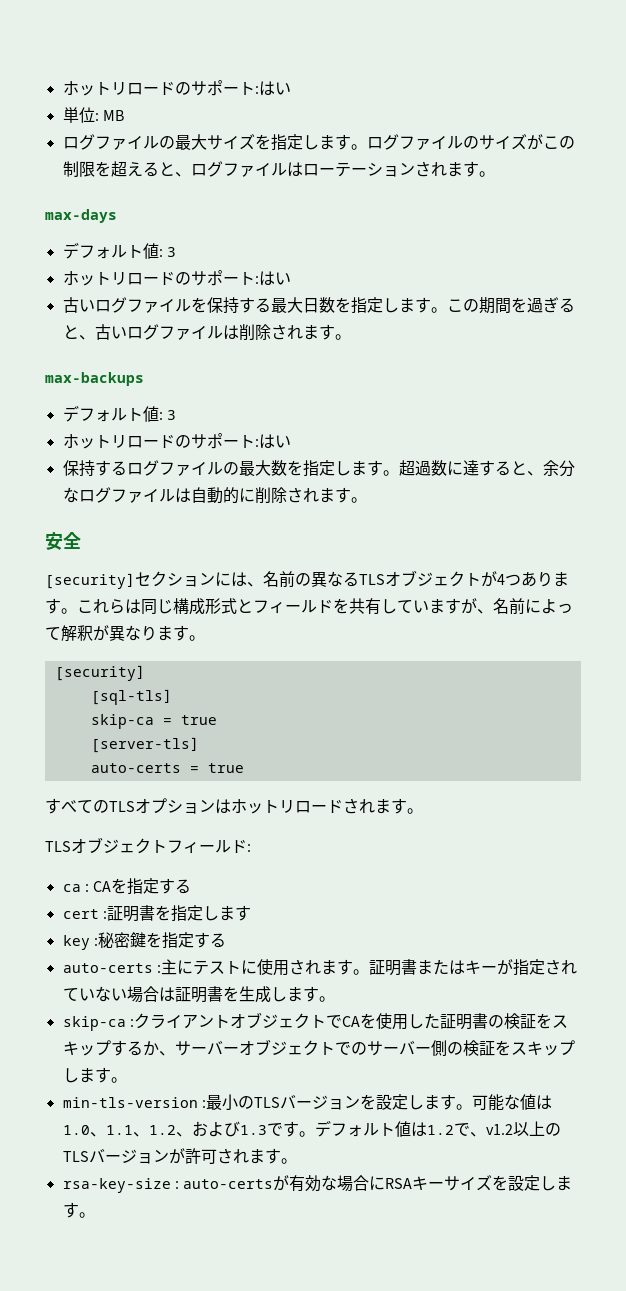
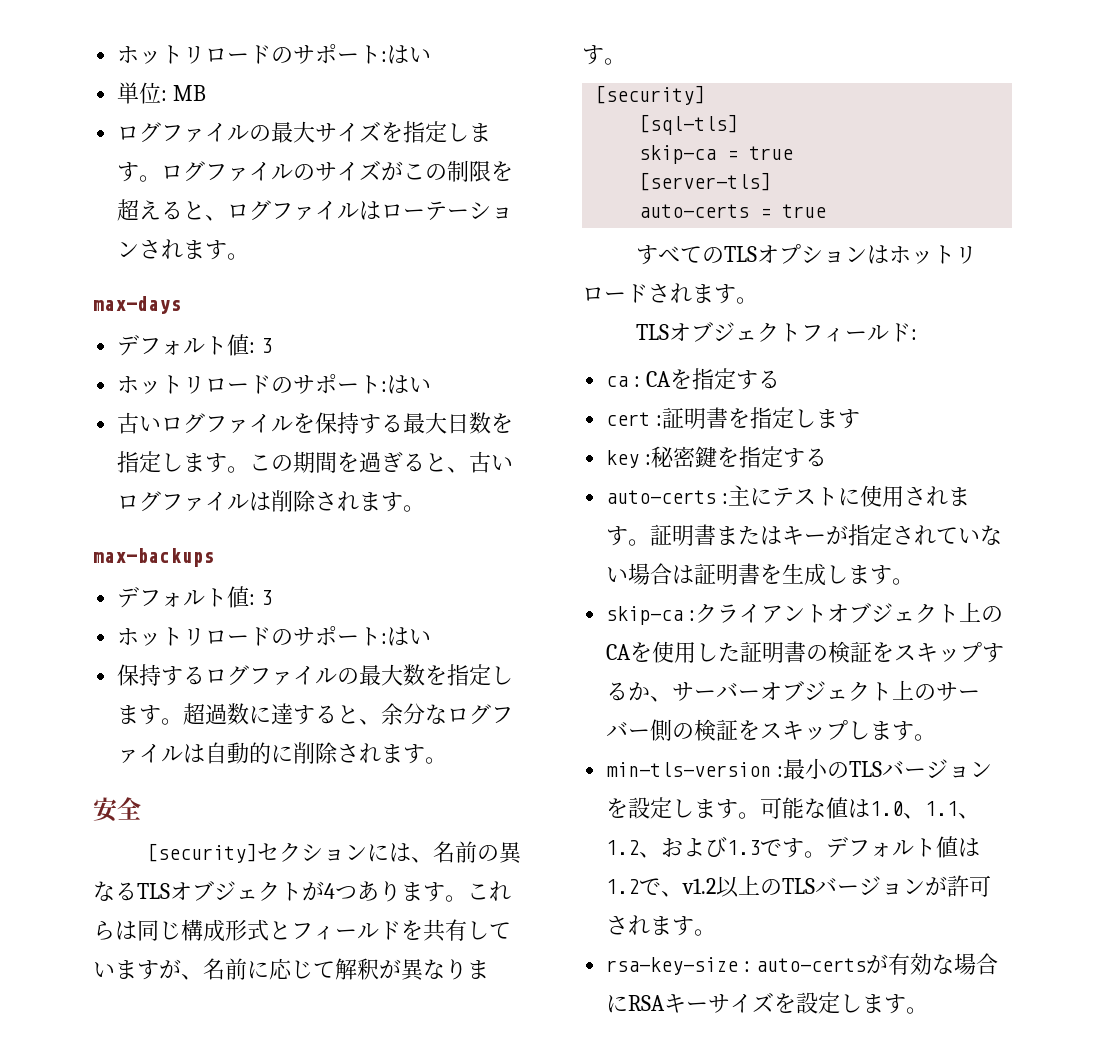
- これらは同じ構成形式とフィールドを共有していますが、名前によって解釈が異なります。
+ これらは同じ構成形式とフィールドを共有していますが、名前に応じて解釈が異なります。
- skip-ca :クライアントオブジェクトでCAを使用した証明書の検証をスキップするか、サーバーオブジェクトでのサーバー側の検証をスキップします。
+ skip-ca :クライアントオブジェクト上のCAを使用した証明書の検証をスキップするか、サーバーオブジェクト上のサーバー側の検証をスキップします。

